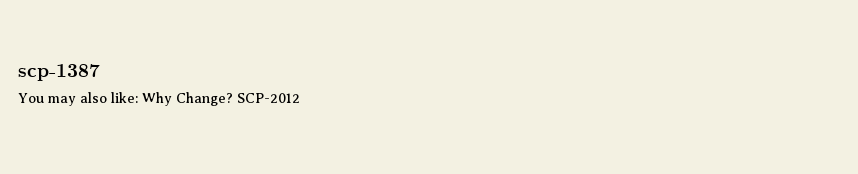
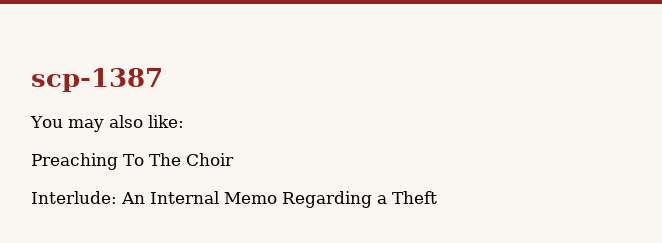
- You may also like: Why Change? SCP-2012
+ You may also like:
+ Preaching To The Choir
+ Interlude: An Internal Memo Regarding a Theft

